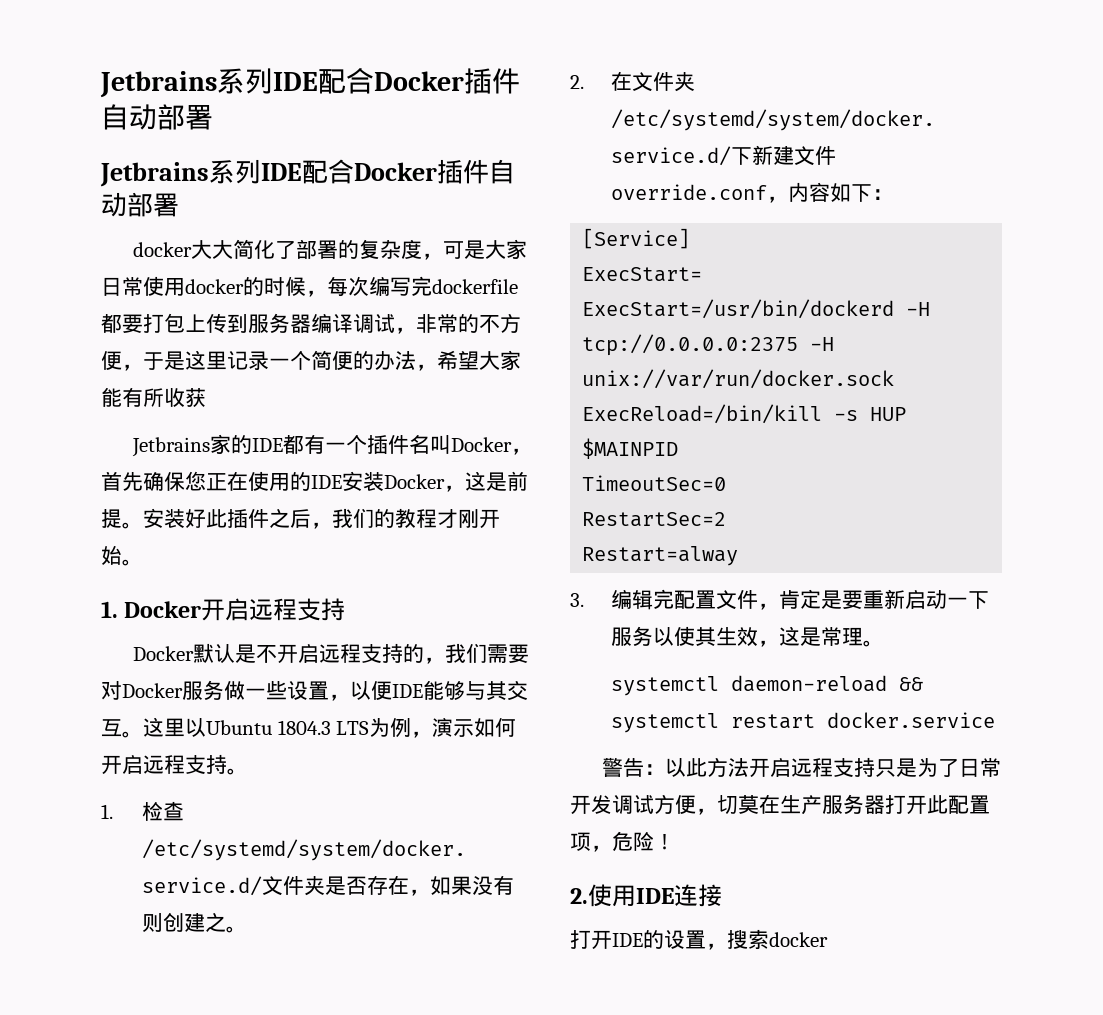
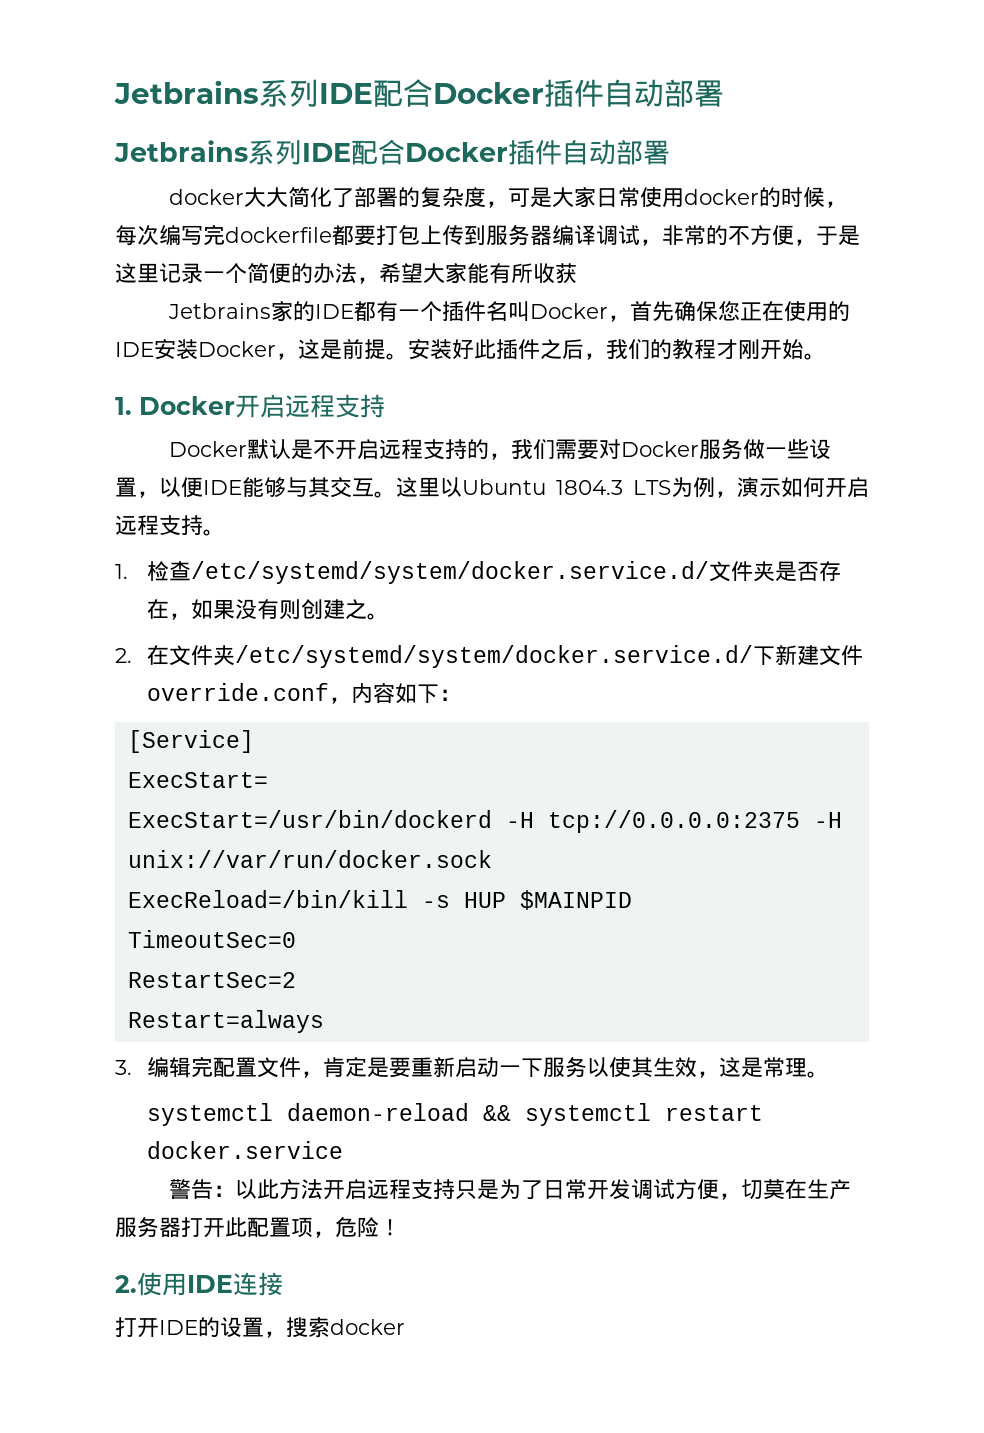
- Restart=alway
+ Restart=always

